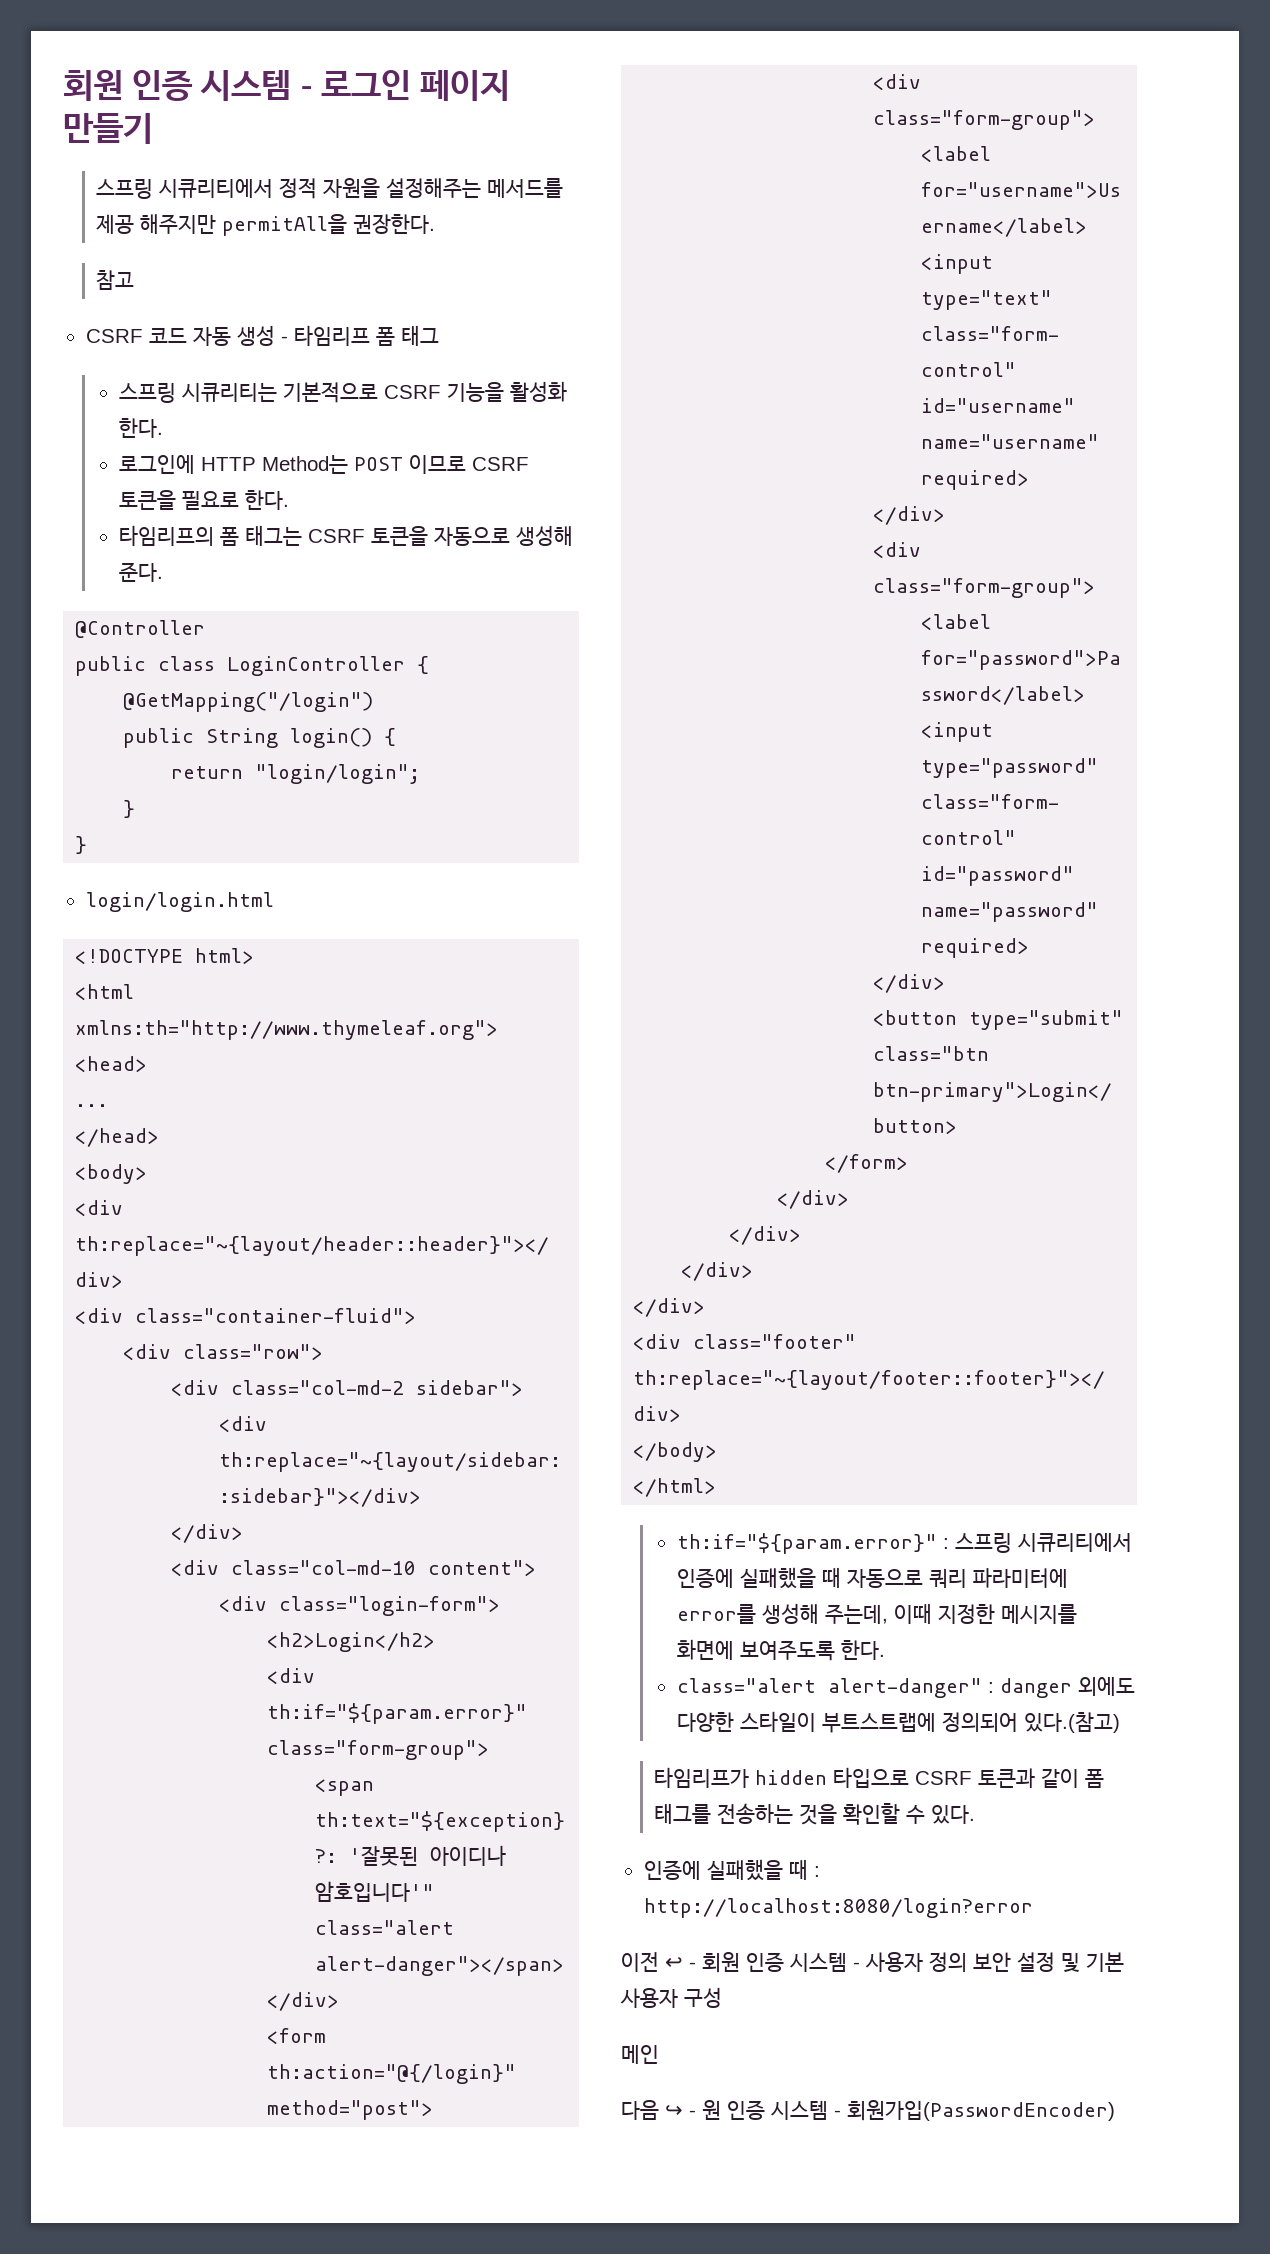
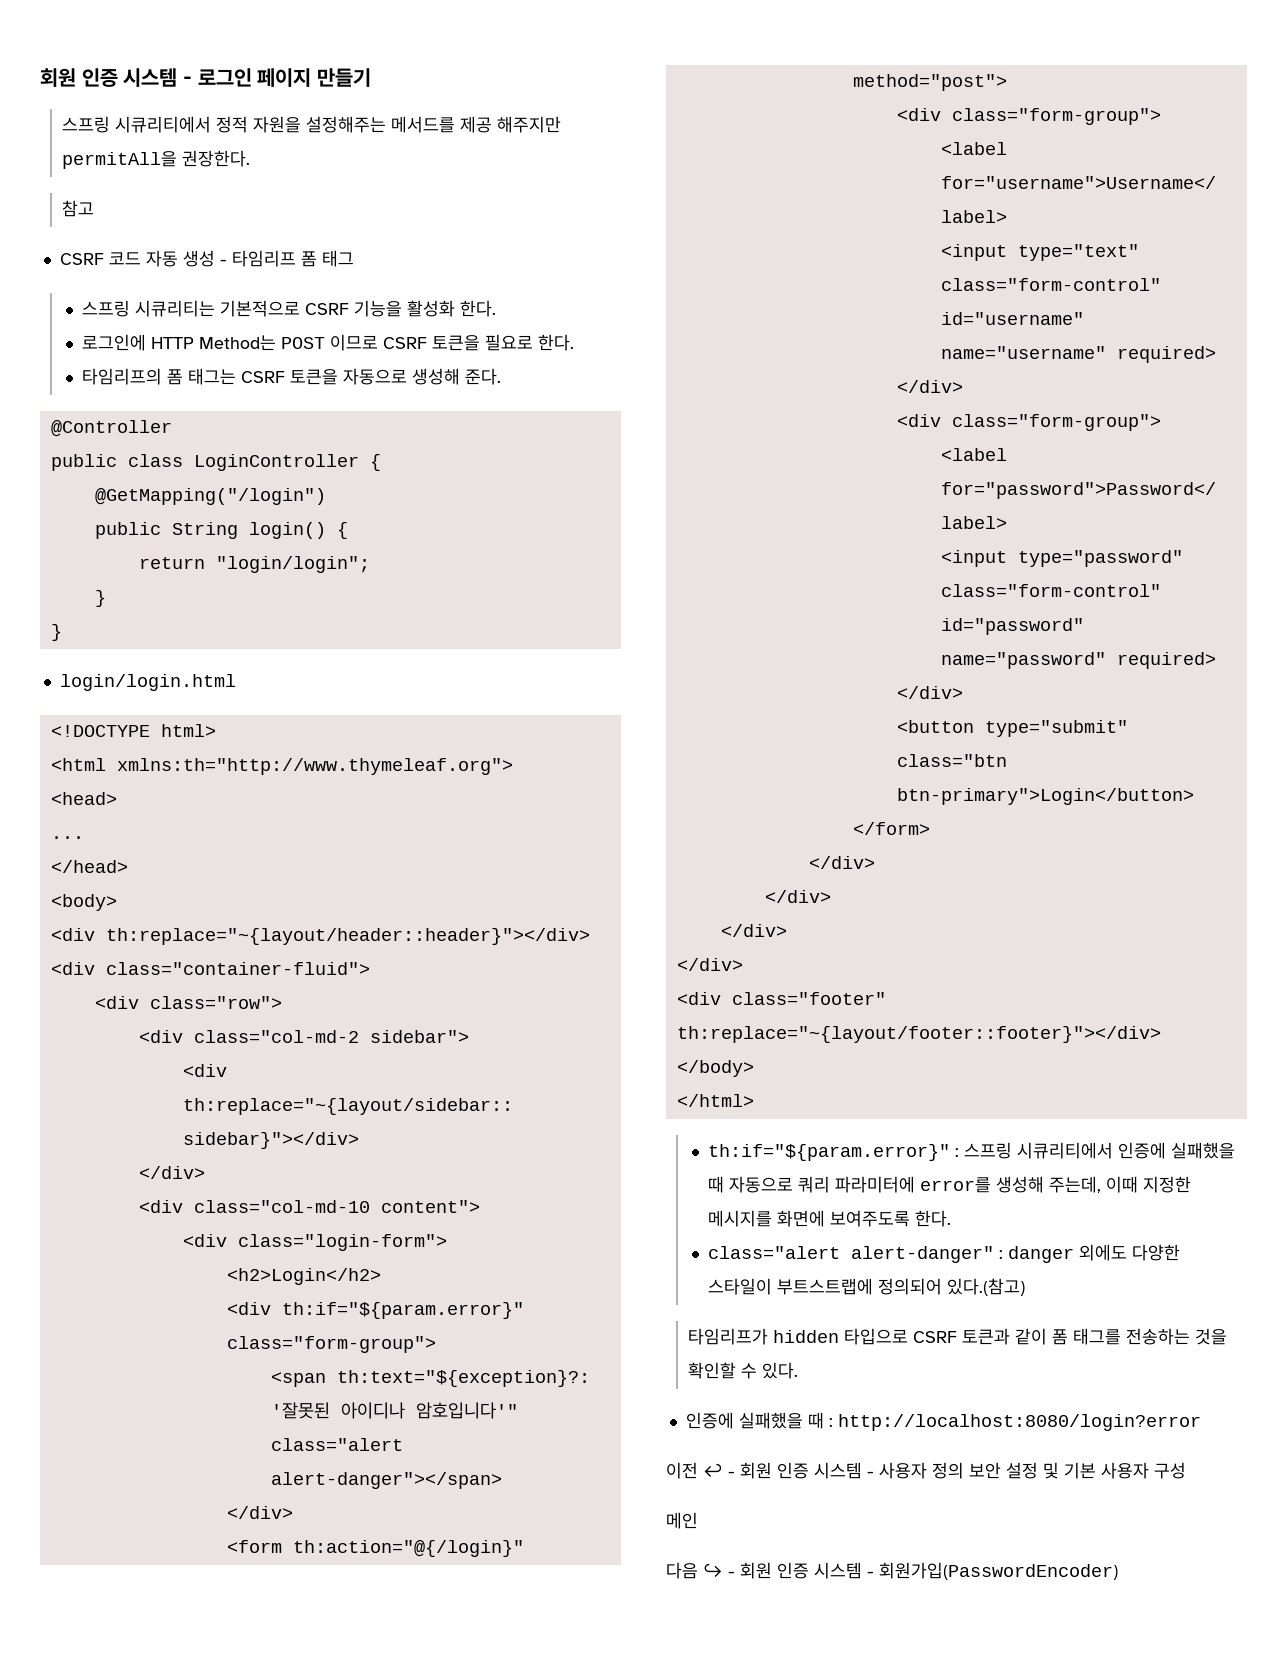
- 다음 ↪ - 원 인증 시스템 - 회원가입(PasswordEncoder)
+ 다음 ↪ - 회원 인증 시스템 - 회원가입(PasswordEncoder)

